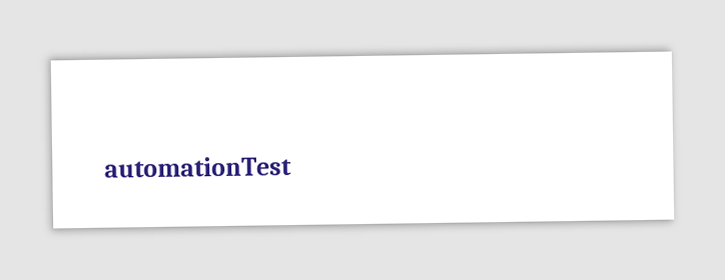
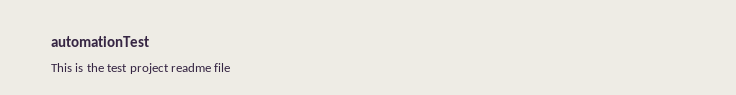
+ This is the test project readme file

